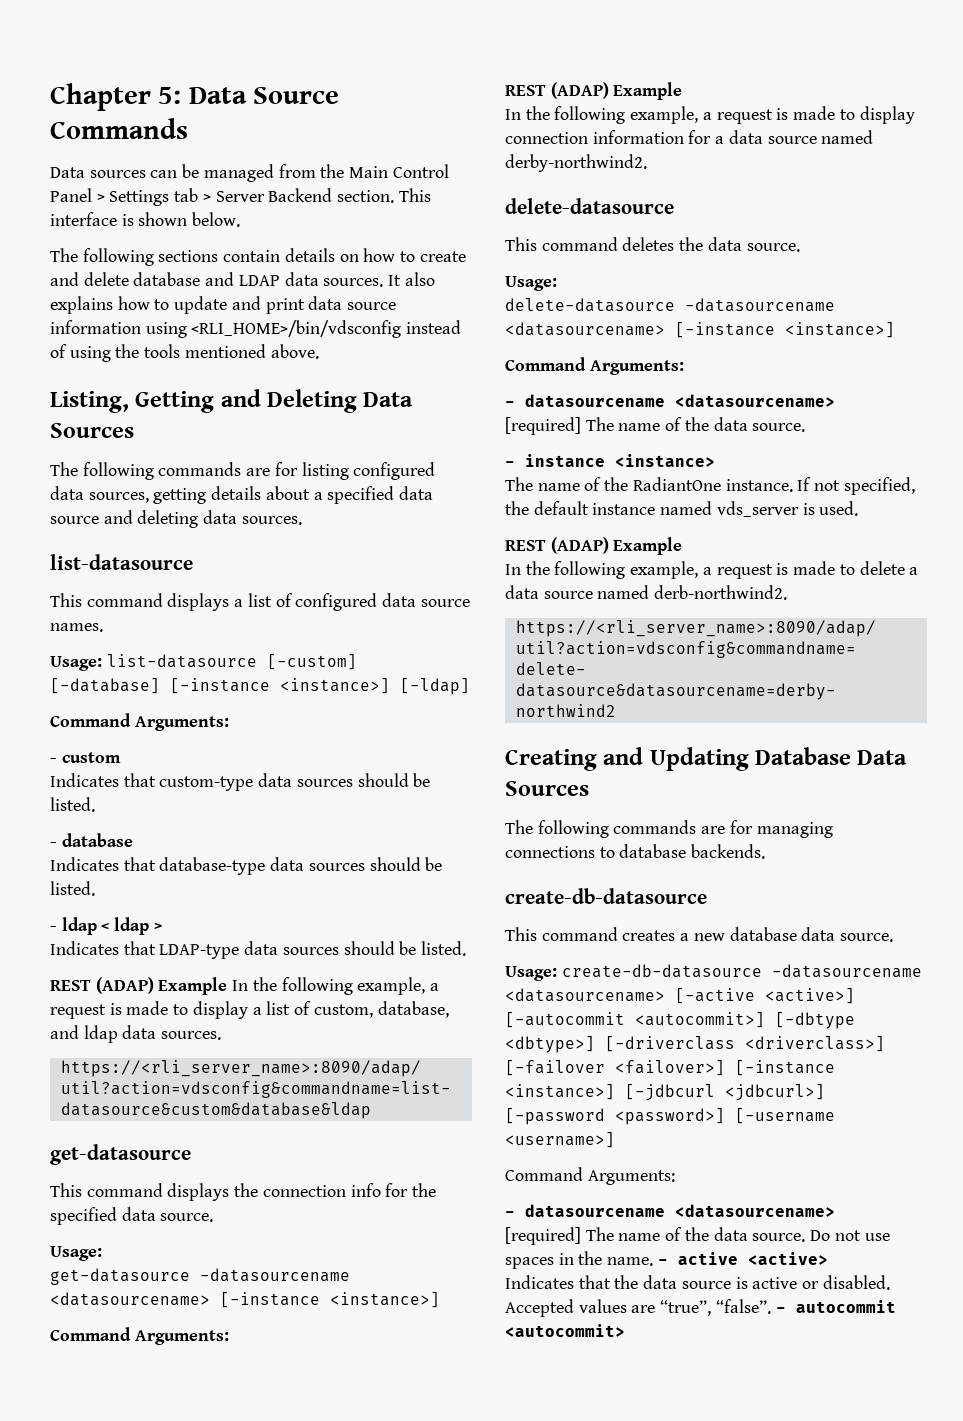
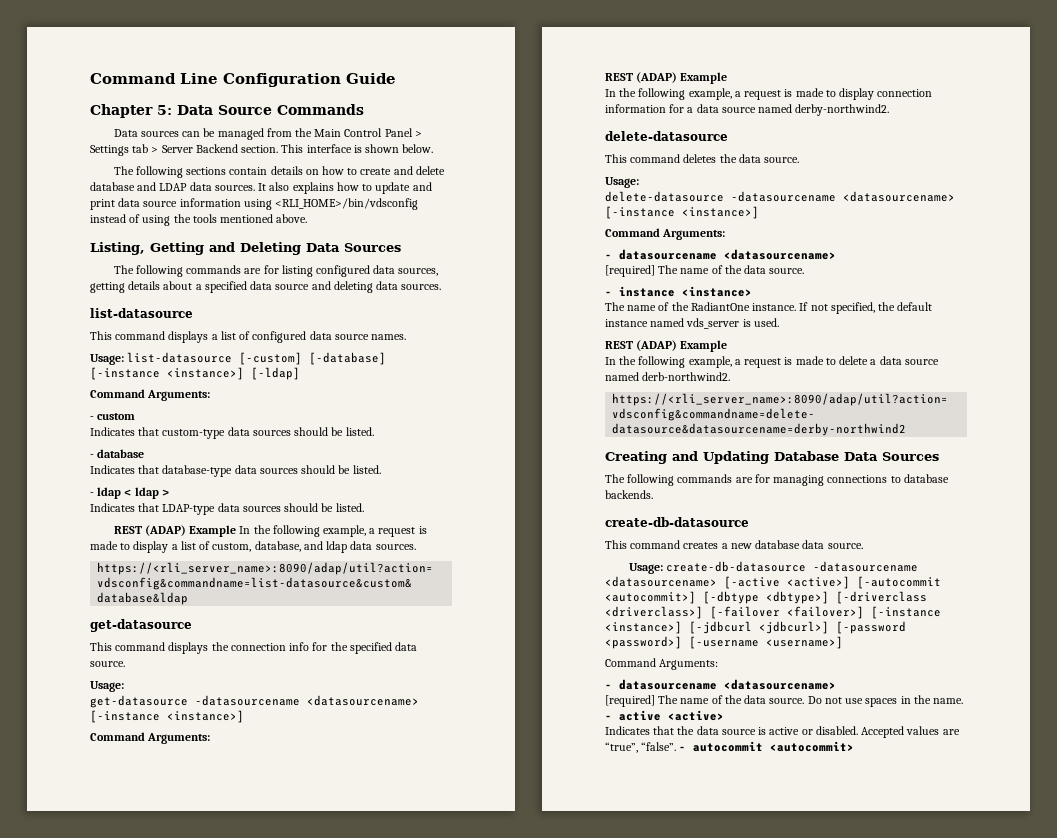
+ Command Line Configuration Guide

